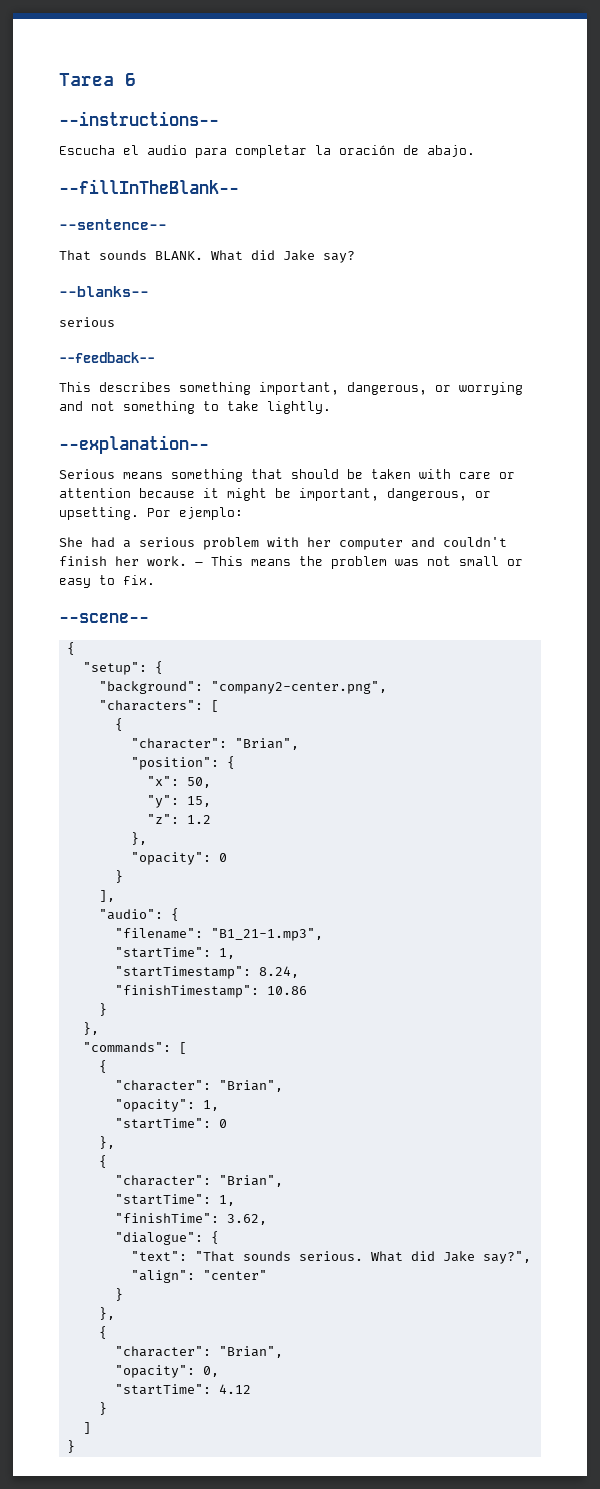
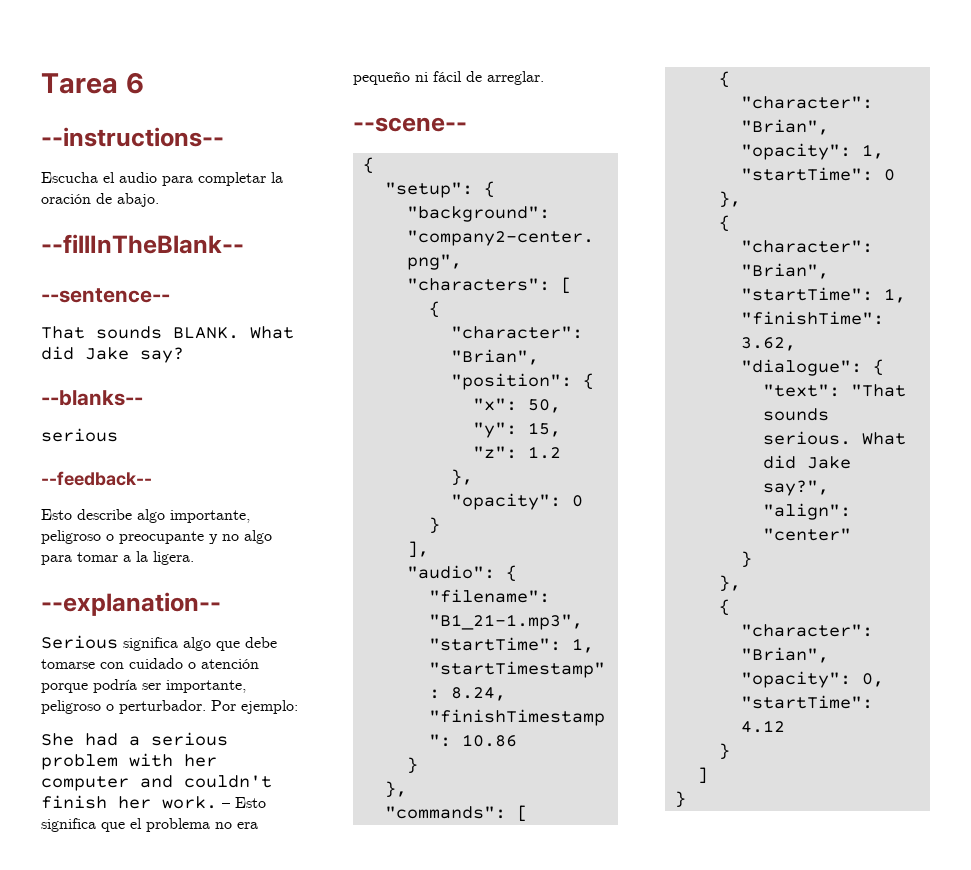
- This describes something important, dangerous, or worrying and not something to take lightly.
+ Esto describe algo importante, peligroso o preocupante y no algo para tomar a la ligera.
  --explanation--
- Serious means something that should be taken with care or attention because it might be important, dangerous, or upsetting.
+ Serious significa algo que debe tomarse con cuidado o atención porque podría ser importante, peligroso o perturbador.
- – This means the problem was not small or easy to fix.
+ – Esto significa que el problema no era pequeño ni fácil de arreglar.

